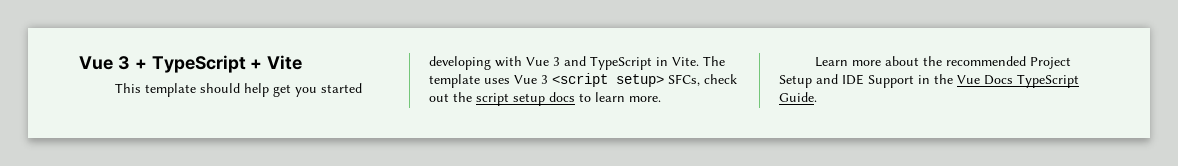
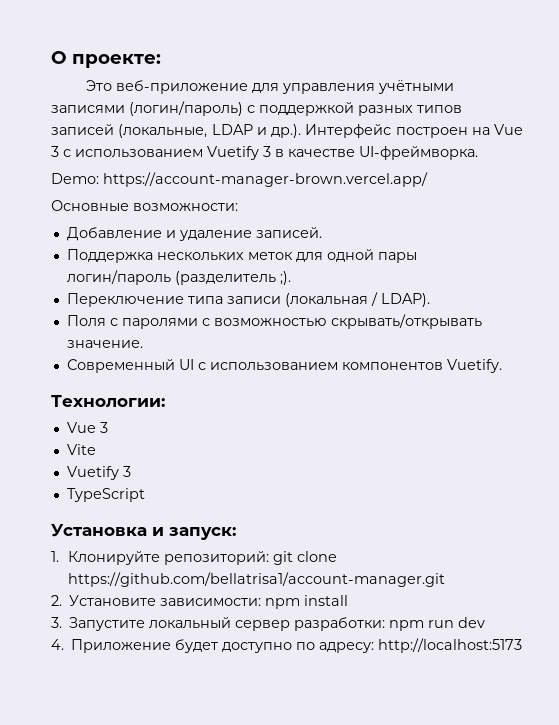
- Vue 3 + TypeScript + Vite
- This template should help get you started developing with Vue 3 and TypeScript in Vite. The template uses Vue 3 <script setup> SFCs, check out the script setup docs to learn more.
- Learn more about the recommended Project Setup and IDE Support in the Vue Docs TypeScript Guide.
+ О проекте:
+ Это веб-приложение для управления учётными записями (логин/пароль) с поддержкой разных типов записей (локальные, LDAP и др.). Интерфейс построен на Vue 3 с использованием Vuetify 3 в качестве UI-фреймворка.
+ Demo: https://account-manager-brown.vercel.app/
+ Основные возможности:
+ Добавление и удаление записей.
+ Поддержка нескольких меток для одной пары логин/пароль (разделитель ;).
+ Переключение типа записи (локальная / LDAP).
+ Поля с паролями с возможностью скрывать/открывать значение.
+ Современный UI с использованием компонентов Vuetify.
+ Технологии:
+ Vue 3
+ Vite
+ Vuetify 3
+ TypeScript
+ Установка и запуск:
+ 1. Клонируйте репозиторий: git clone https://github.com/bellatrisa1/account-manager.git
+ 2. Установите зависимости: npm install
+ 3. Запустите локальный сервер разработки: npm run dev
+ 4. Приложение будет доступно по адресу: http://localhost:5173

